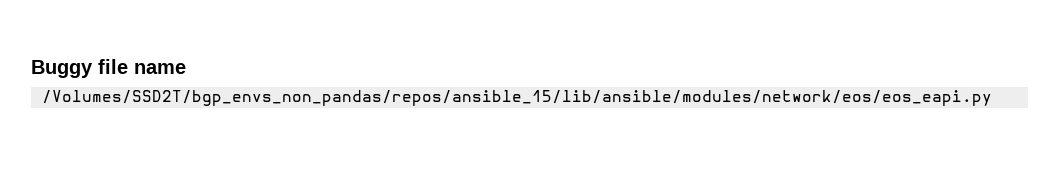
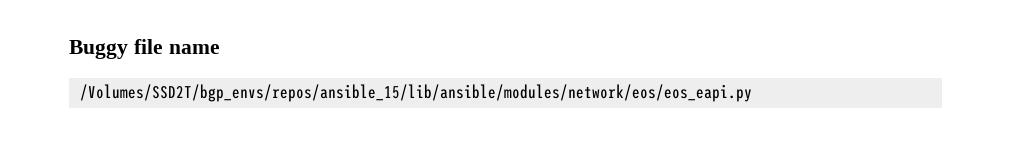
- /Volumes/SSD2T/bgp_envs_non_pandas/repos/ansible_15/lib/ansible/modules/network/eos/eos_eapi.py
+ /Volumes/SSD2T/bgp_envs/repos/ansible_15/lib/ansible/modules/network/eos/eos_eapi.py

